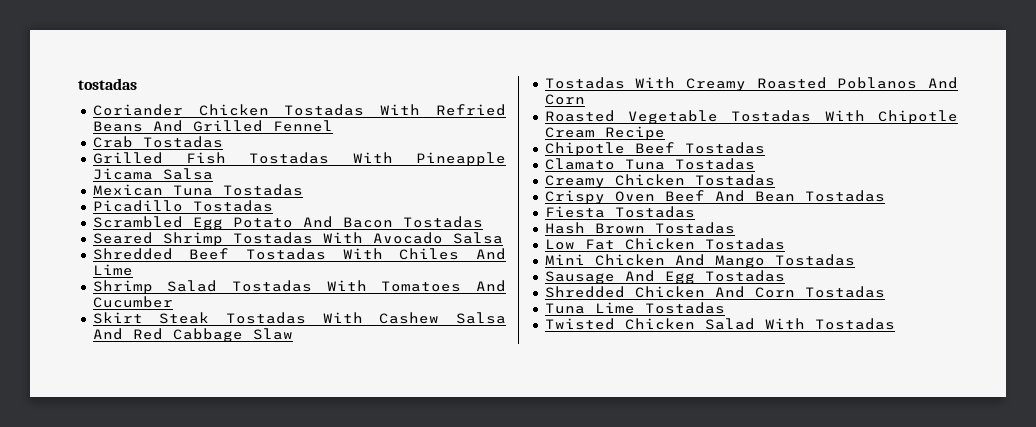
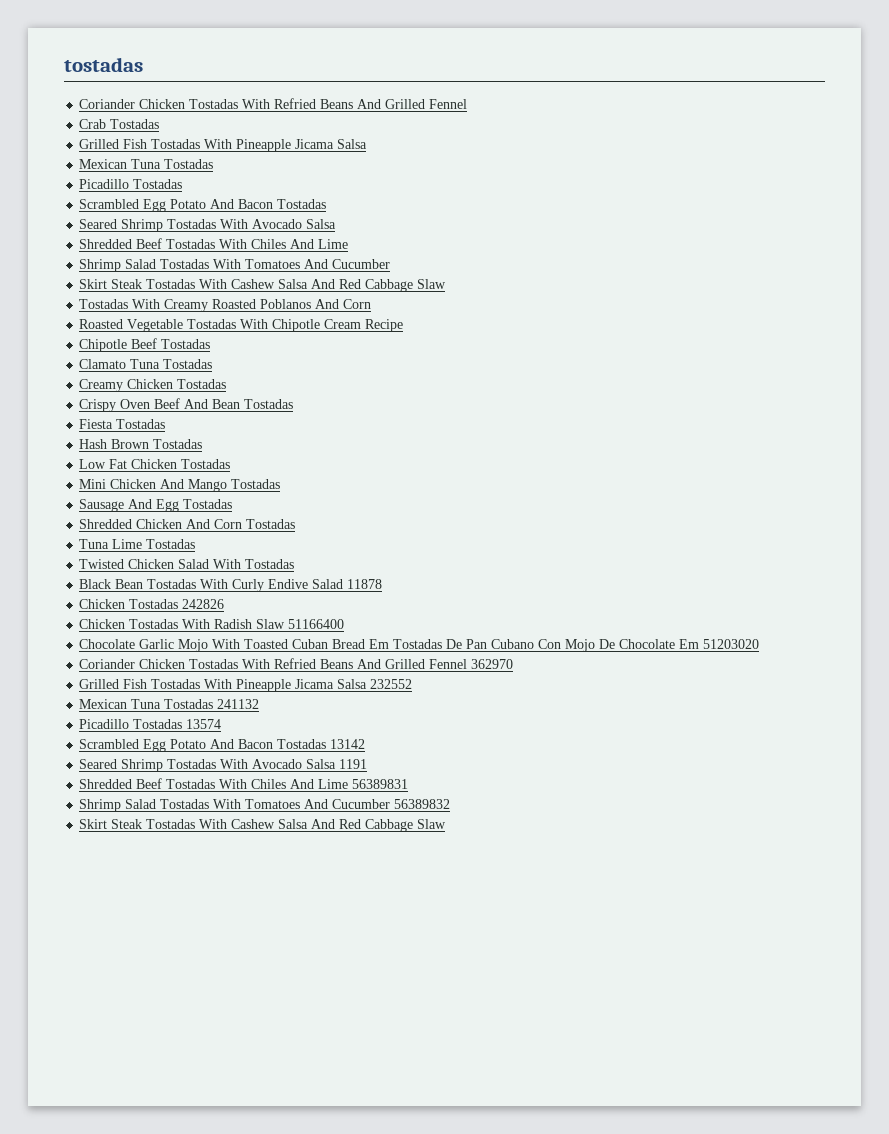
+ Black Bean Tostadas With Curly Endive Salad 11878
+ Chicken Tostadas 242826
+ Chicken Tostadas With Radish Slaw 51166400
+ Chocolate Garlic Mojo With Toasted Cuban Bread Em Tostadas De Pan Cubano Con Mojo De Chocolate Em 51203020
+ Coriander Chicken Tostadas With Refried Beans And Grilled Fennel 362970
+ Grilled Fish Tostadas With Pineapple Jicama Salsa 232552
+ Mexican Tuna Tostadas 241132
+ Picadillo Tostadas 13574
+ Scrambled Egg Potato And Bacon Tostadas 13142
+ Seared Shrimp Tostadas With Avocado Salsa 1191
+ Shredded Beef Tostadas With Chiles And Lime 56389831
+ Shrimp Salad Tostadas With Tomatoes And Cucumber 56389832
+ Skirt Steak Tostadas With Cashew Salsa And Red Cabbage Slaw

